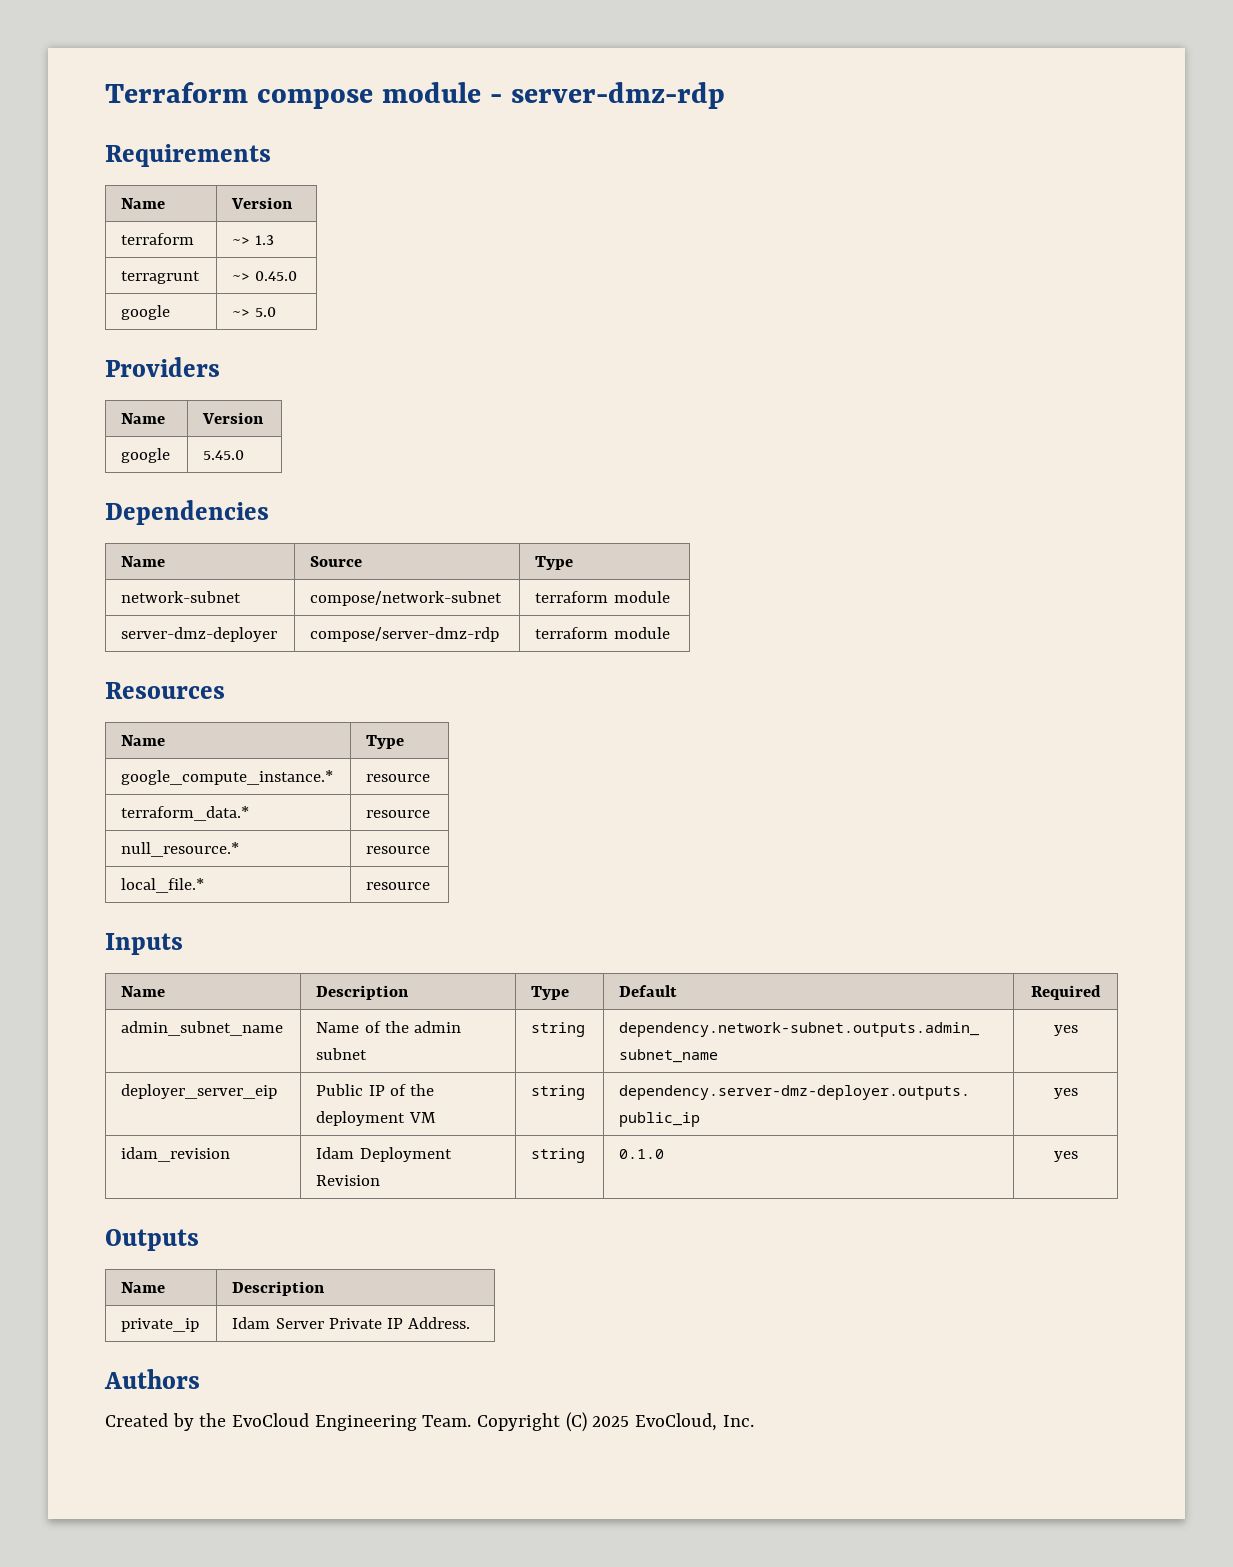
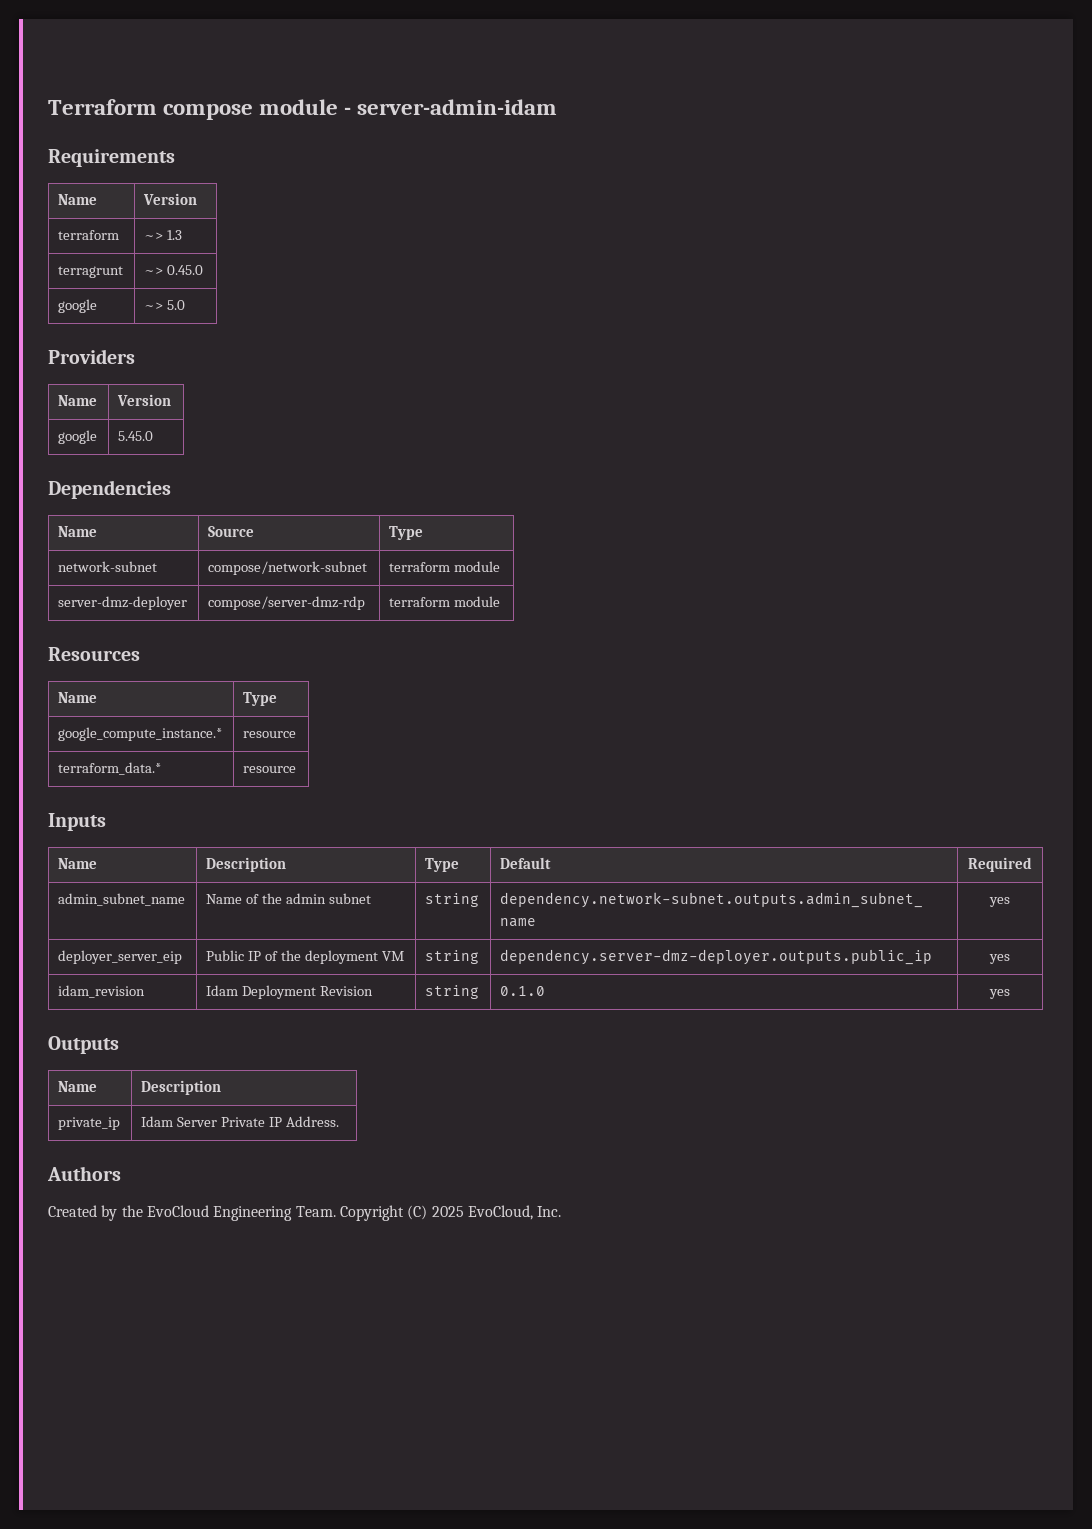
- Terraform compose module - server-dmz-rdp
+ Terraform compose module - server-admin-idam
- null_resource.* | resource
- local_file.* | resource

